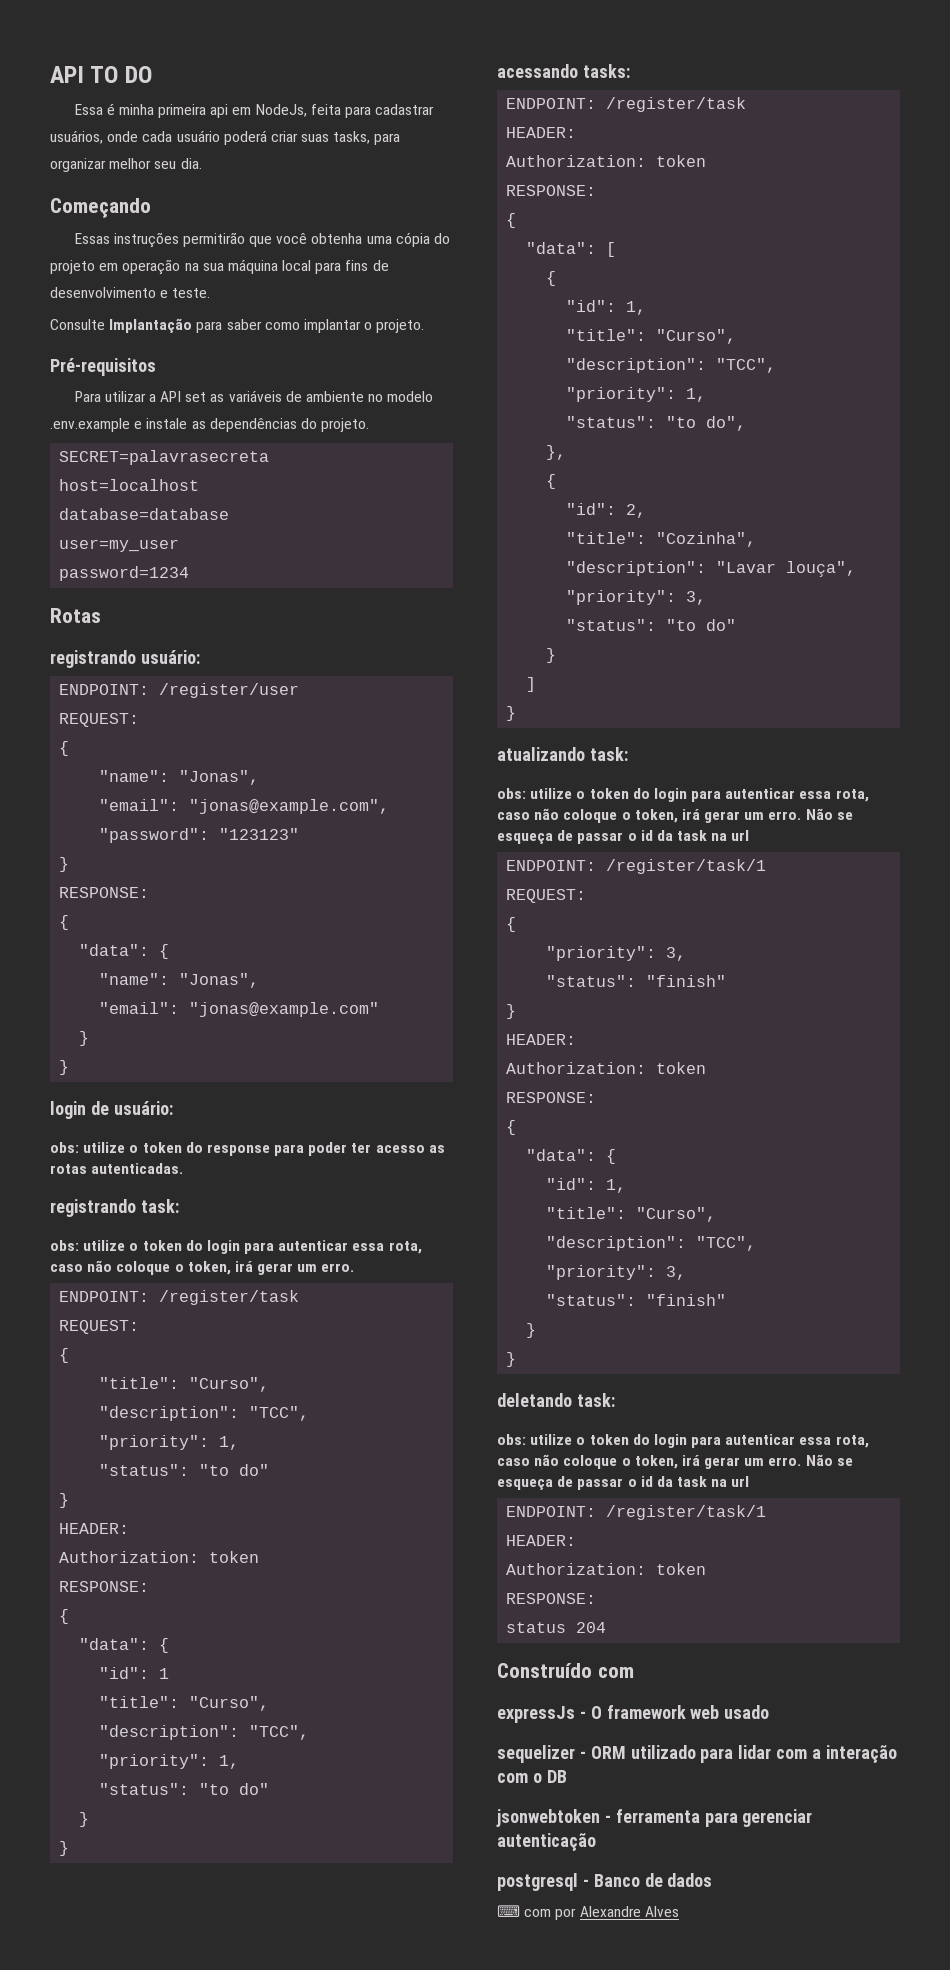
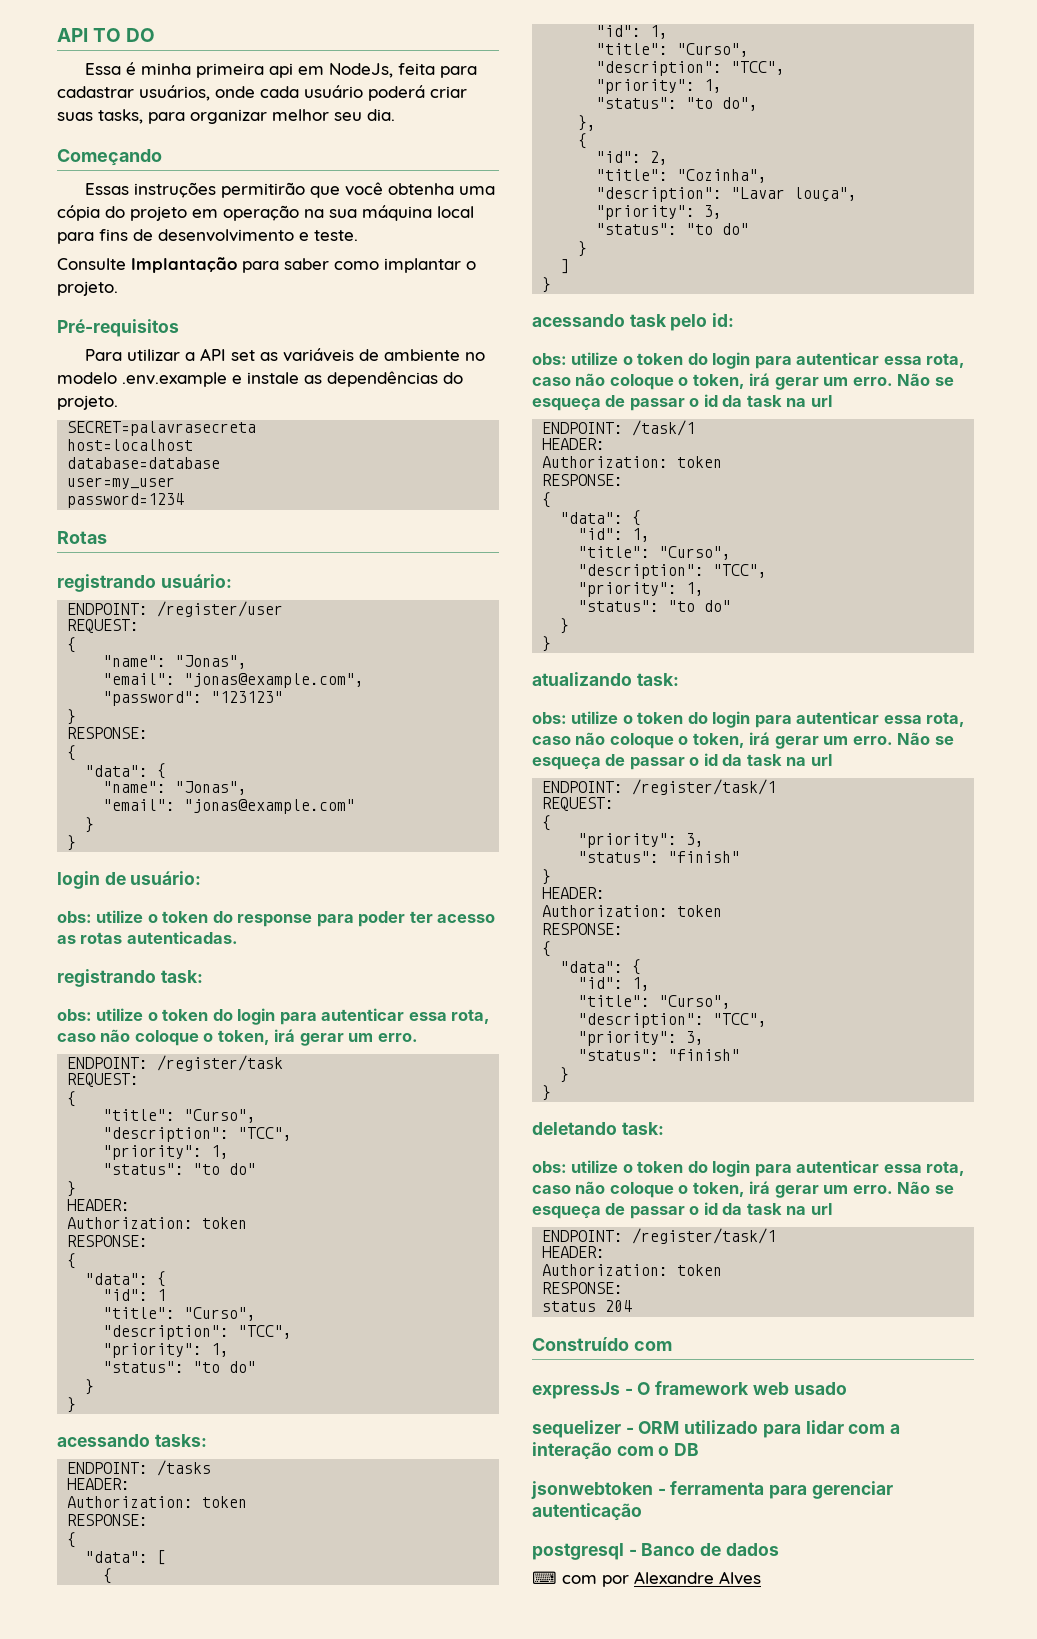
  acessando tasks:
- ENDPOINT: /register/task
+ ENDPOINT: /tasks
+ acessando task pelo id:
+ obs: utilize o token do login para autenticar essa rota, caso não coloque o token, irá gerar um erro. Não se esqueça de passar o id da task na url
+ ENDPOINT: /task/1
+ HEADER:
+ Authorization: token
+ RESPONSE:
+ {
+ "data": {
+ "id": 1,
+ "title": "Curso",
+ "description": "TCC",
+ "priority": 1,
+ "status": "to do"
+ }
+ }

